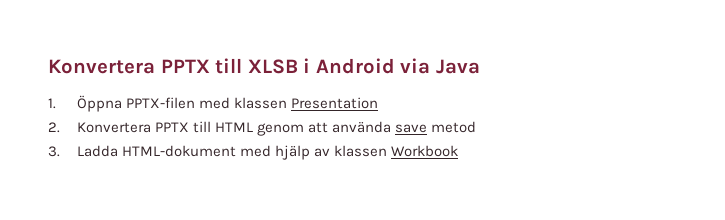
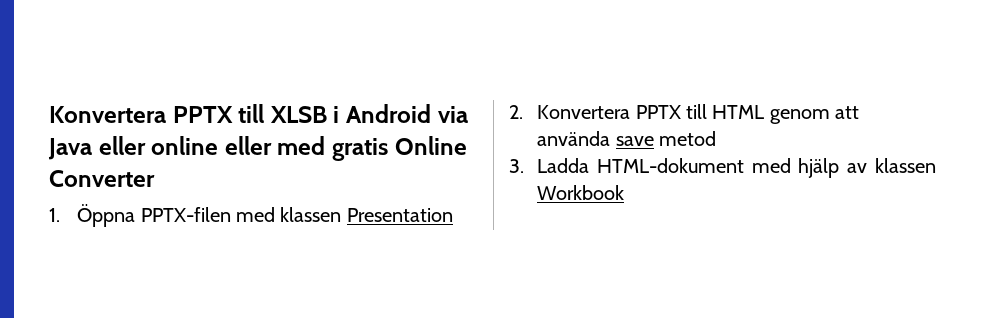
- Konvertera PPTX till XLSB i Android via Java
+ Konvertera PPTX till XLSB i Android via Java eller online eller med gratis Online Converter

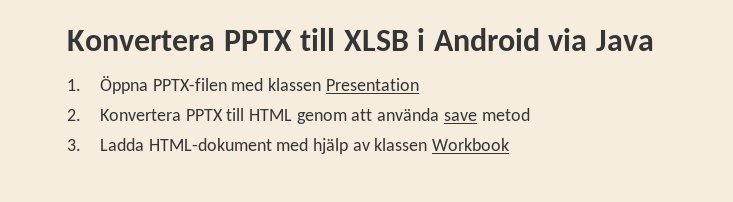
- Konvertera PPTX till XLSB i Android via Java eller online eller med gratis Online Converter
+ Konvertera PPTX till XLSB i Android via Java

